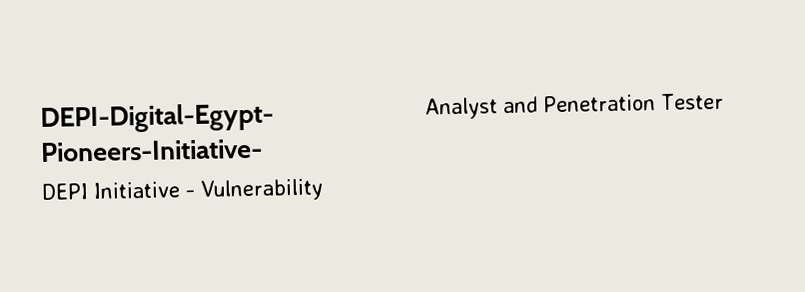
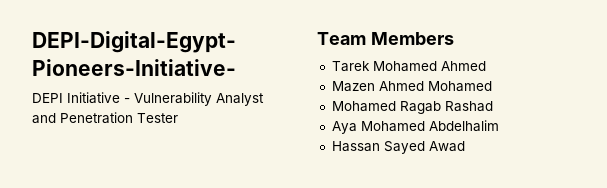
+ Team Members
+ Tarek Mohamed Ahmed
+ Mazen Ahmed Mohamed
+ Mohamed Ragab Rashad
+ Aya Mohamed Abdelhalim
+ Hassan Sayed Awad

